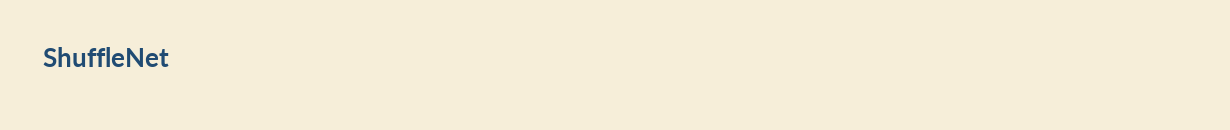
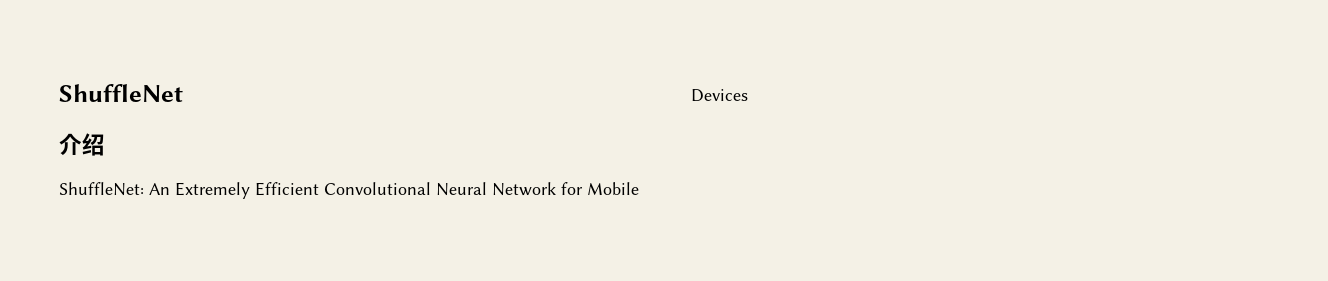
+ 介绍
+ ShuffleNet: An Extremely Efficient Convolutional Neural Network for Mobile Devices

